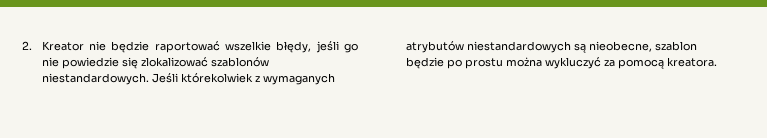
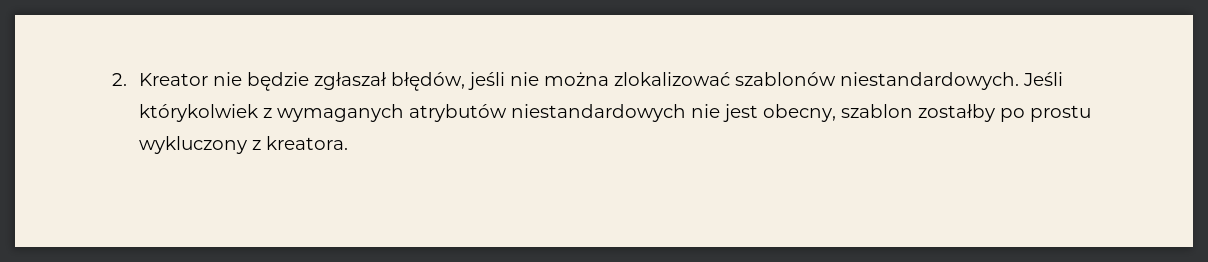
- 2. Kreator nie będzie raportować wszelkie błędy, jeśli go nie powiedzie się zlokalizować szablonów niestandardowych.
+ 2. Kreator nie będzie zgłaszał błędów, jeśli nie można zlokalizować szablonów niestandardowych.
- Jeśli którekolwiek z wymaganych atrybutów niestandardowych są nieobecne, szablon będzie po prostu można wykluczyć za pomocą kreatora.
+ Jeśli którykolwiek z wymaganych atrybutów niestandardowych nie jest obecny, szablon zostałby po prostu wykluczony z kreatora.

